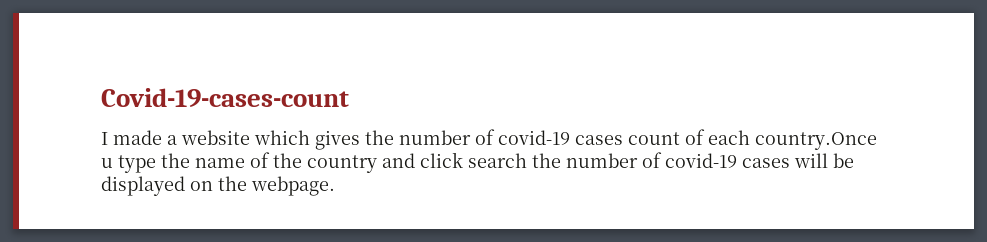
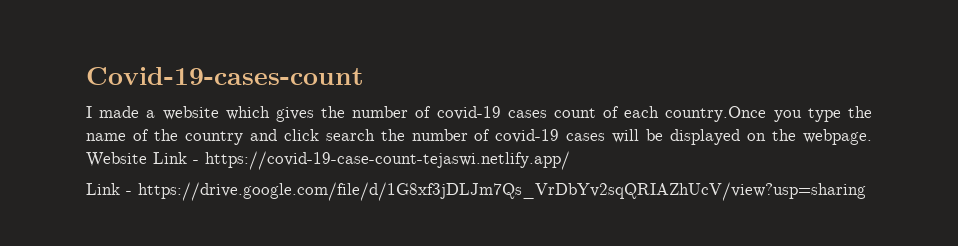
- I made a website which gives the number of covid-19 cases count of each country.Once u type the name of the country and click search the number of covid-19 cases will be displayed on the webpage.
+ I made a website which gives the number of covid-19 cases count of each country.Once you type the name of the country and click search the number of covid-19 cases will be displayed on the webpage.
+ Website Link - https://covid-19-case-count-tejaswi.netlify.app/
+ Link - https://drive.google.com/file/d/1G8xf3jDLJm7Qs_VrDbYv2sqQRIAZhUcV/view?usp=sharing

